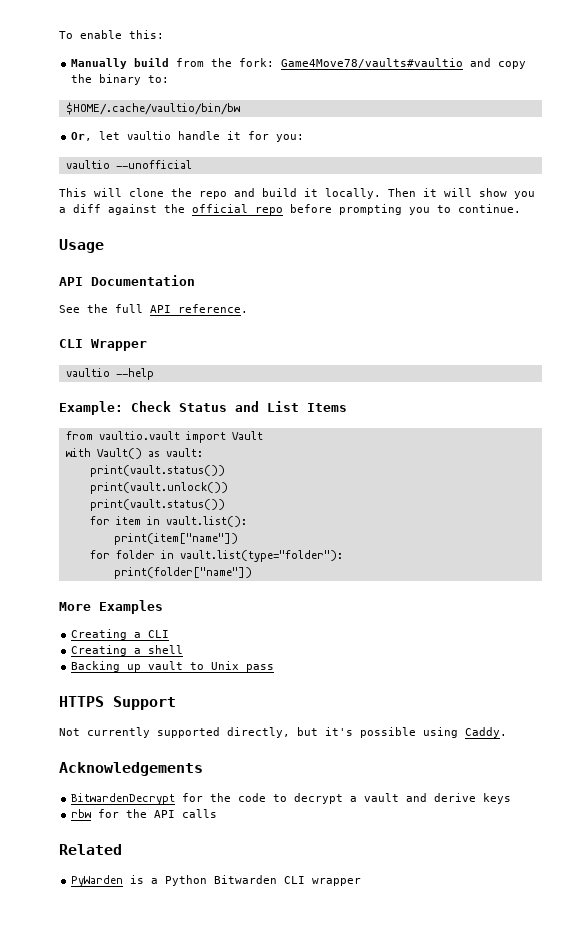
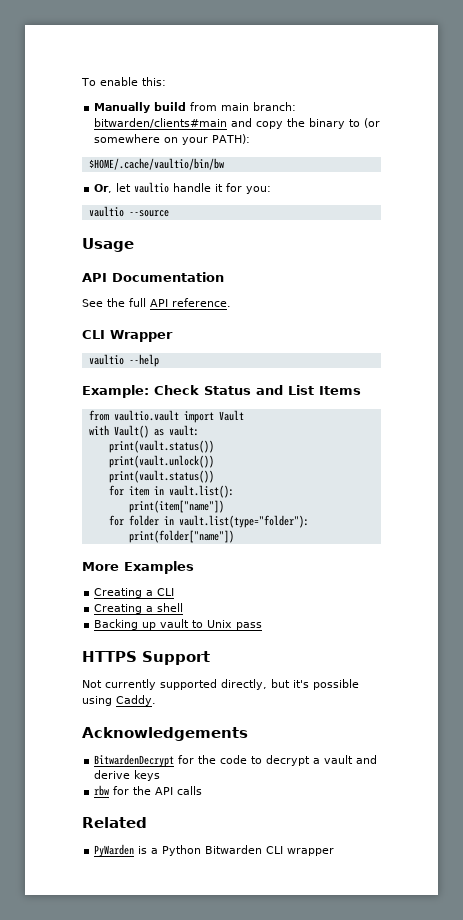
- Manually build from the fork: Game4Move78/vaults#vaultio and copy the binary to:
+ Manually build from main branch: bitwarden/clients#main and copy the binary to (or somewhere on your PATH):
- vaultio --unofficial
- This will clone the repo and build it locally. Then it will show you a diff against the official repo before prompting you to continue.
+ vaultio --source

